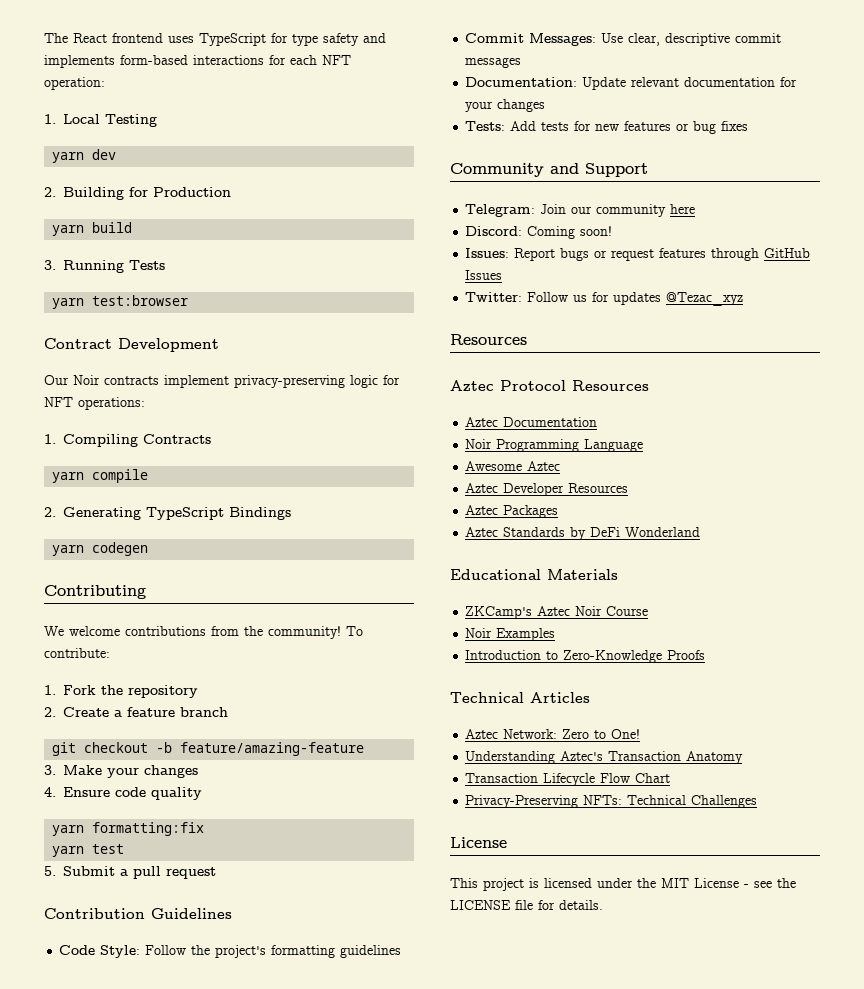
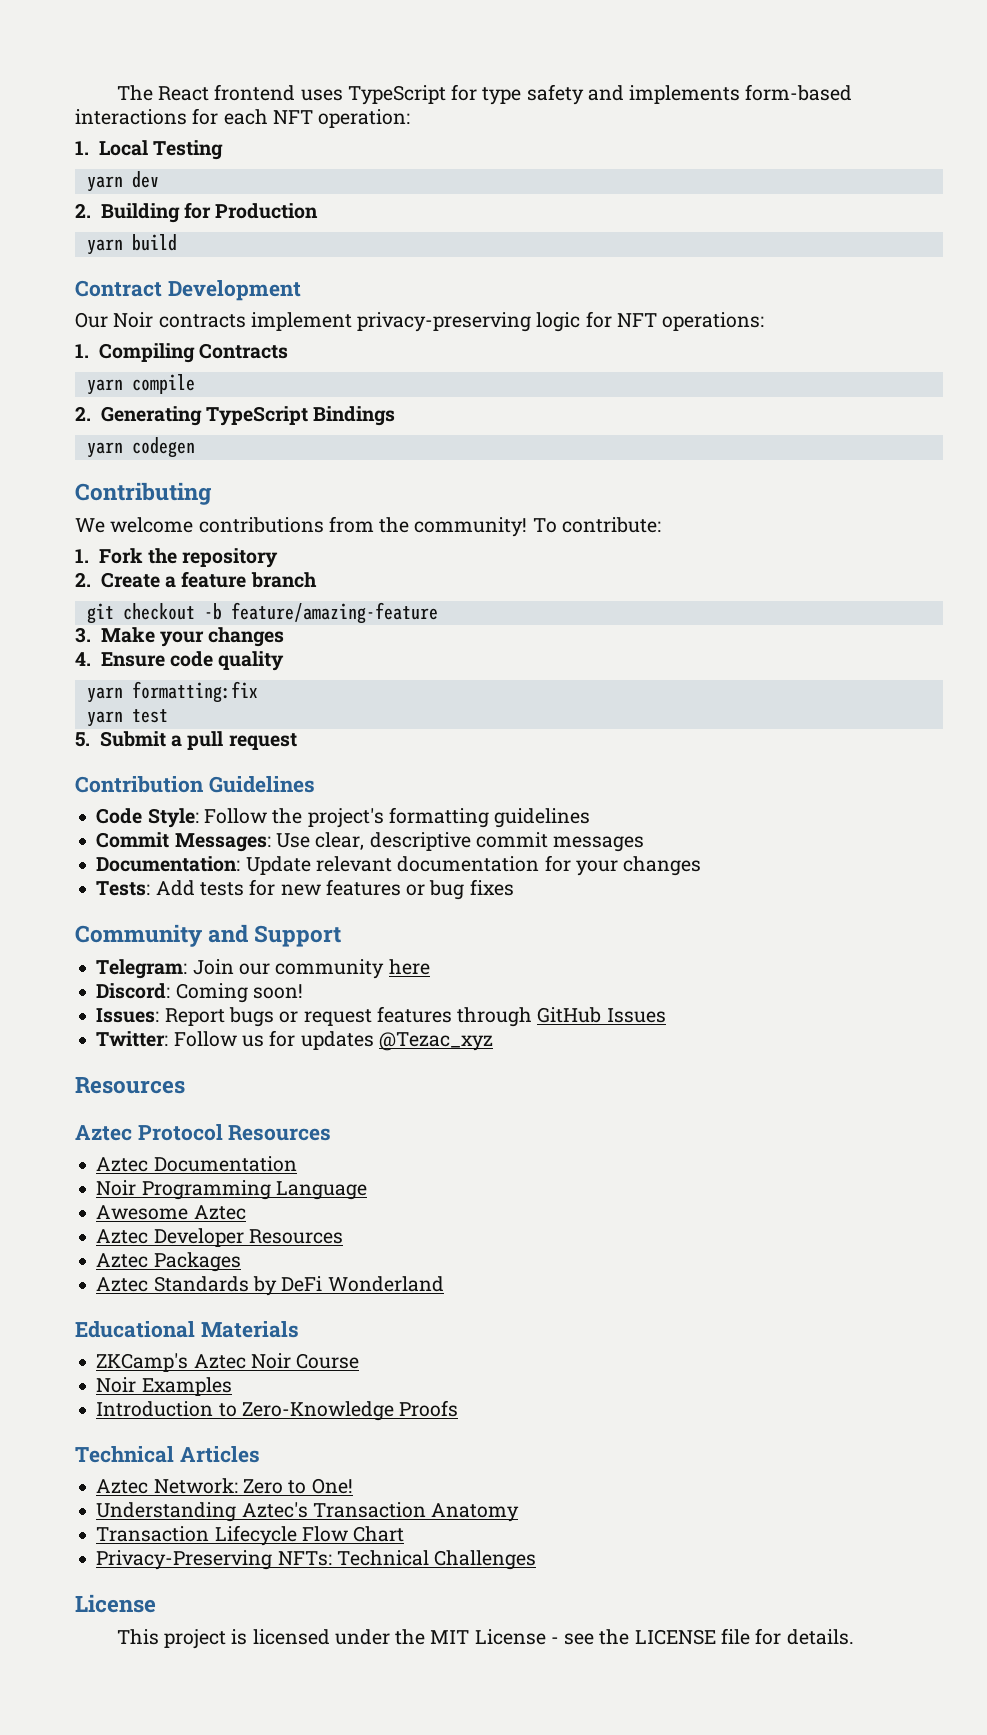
- 3. Running Tests
- yarn test:browser

